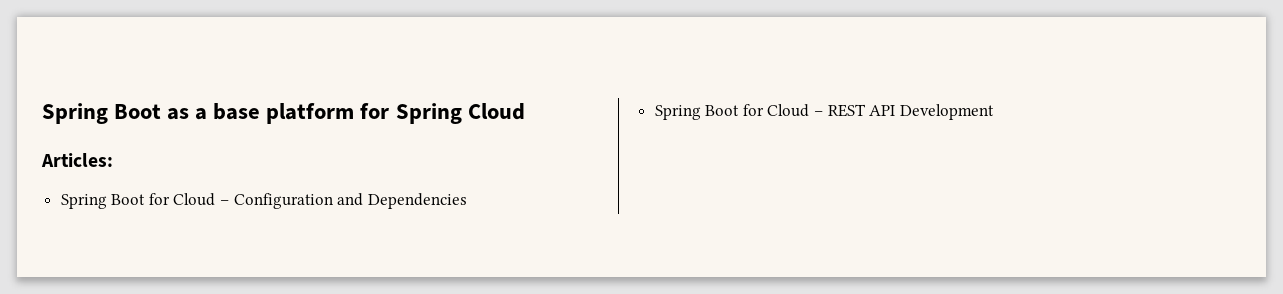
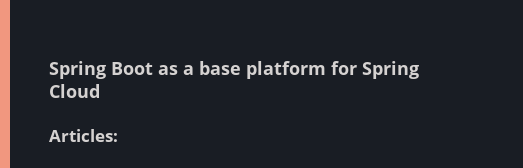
- Spring Boot for Cloud – Configuration and Dependencies
- Spring Boot for Cloud – REST API Development

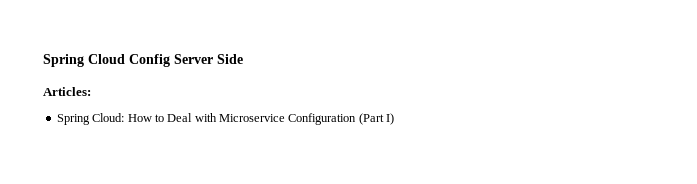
- Spring Boot as a base platform for Spring Cloud
+ Spring Cloud Config Server Side
  Articles:
+ Spring Cloud: How to Deal with Microservice Configuration (Part I)

